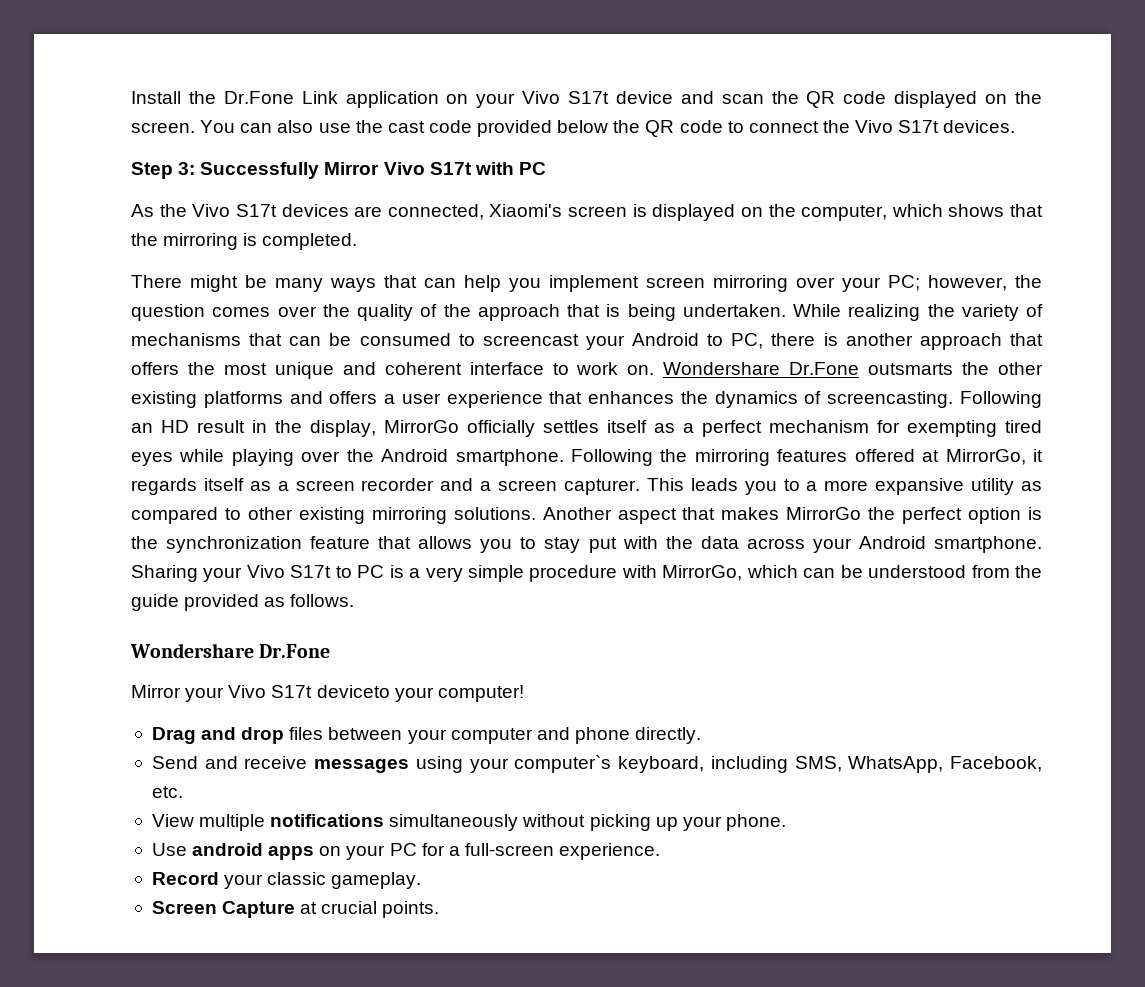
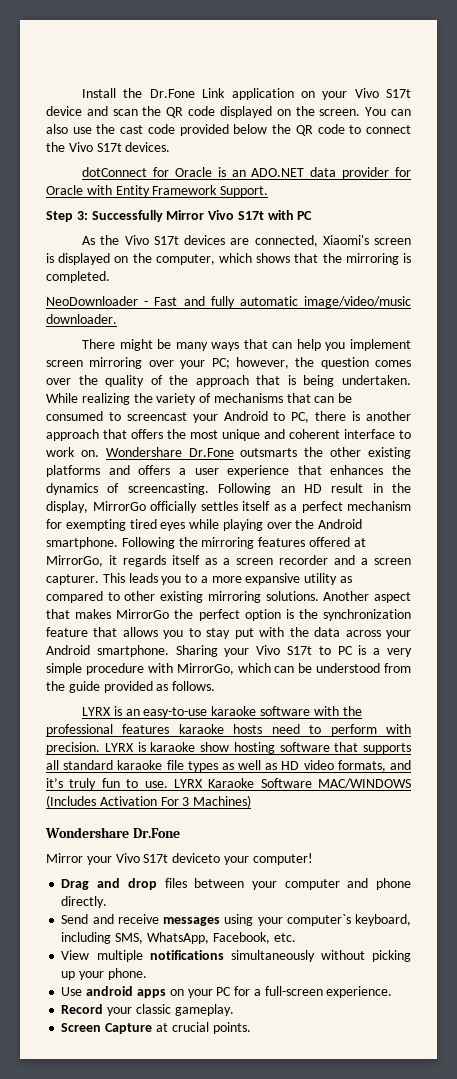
+ dotConnect for Oracle is an ADO.NET data provider for Oracle with Entity Framework Support.
+ NeoDownloader - Fast and fully automatic image/video/music downloader.
+ LYRX is an easy-to-use karaoke software with the professional features karaoke hosts need to perform with precision. LYRX is karaoke show hosting software that supports all standard karaoke file types as well as HD video formats, and it’s truly fun to use. LYRX Karaoke Software MAC/WINDOWS (Includes Activation For 3 Machines)

